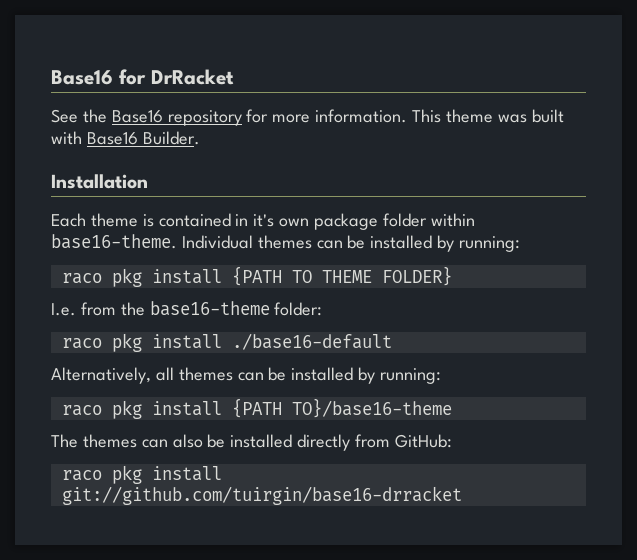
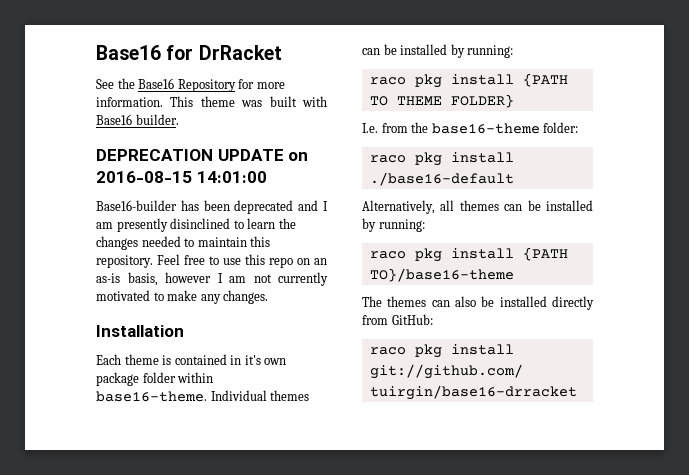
- See the Base16 repository for more information.
+ See the Base16 Repository for more information.
- This theme was built with Base16 Builder.
+ This theme was built with Base16 builder.
+ DEPRECATION UPDATE on 2016-08-15 14:01:00
+ Base16-builder has been deprecated and I am presently disinclined to learn the changes needed to maintain this repository. Feel free to use this repo on an as-is basis, however I am not currently motivated to make any changes.

